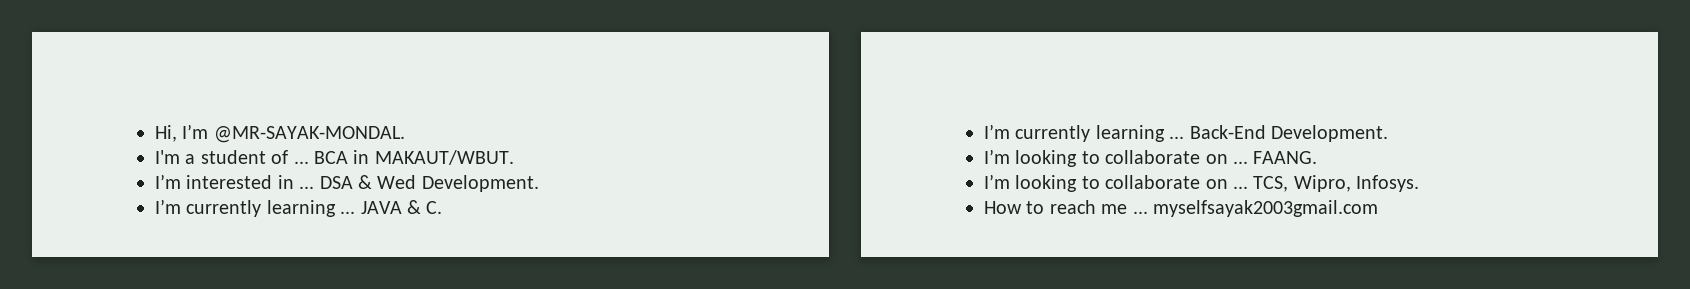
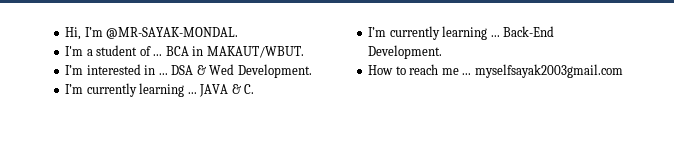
- I’m looking to collaborate on ... FAANG.
- I’m looking to collaborate on ... TCS, Wipro, Infosys.

